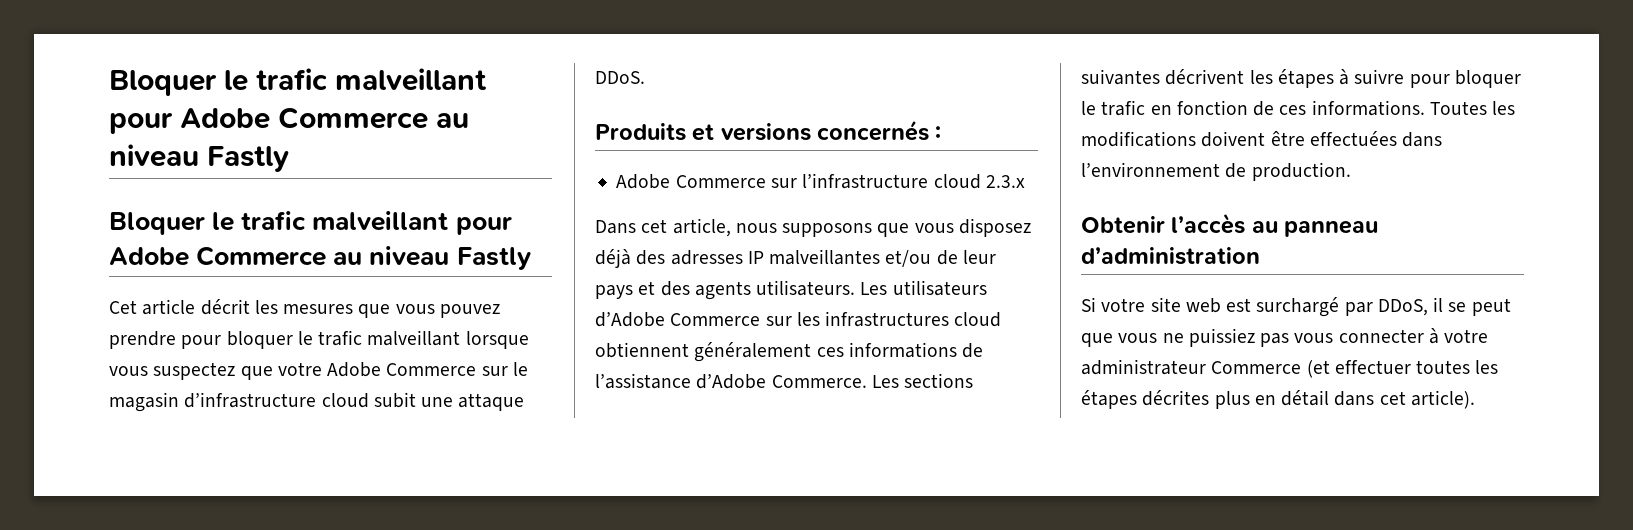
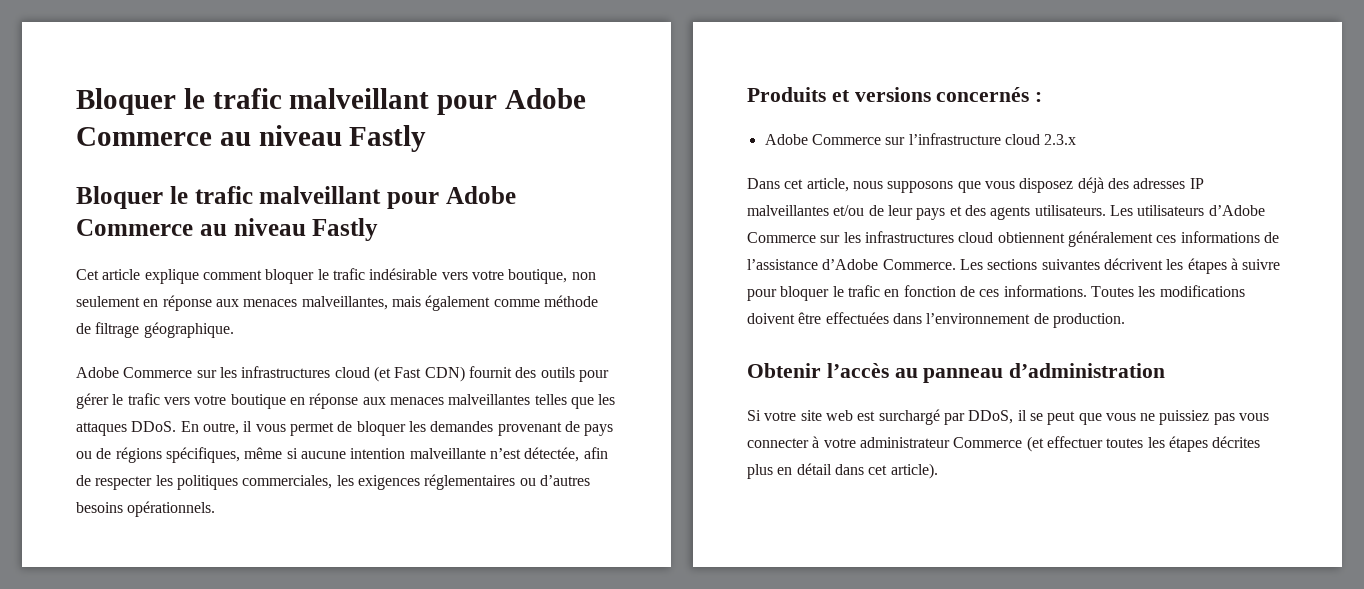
- Cet article décrit les mesures que vous pouvez prendre pour bloquer le trafic malveillant lorsque vous suspectez que votre Adobe Commerce sur le magasin d’infrastructure cloud subit une attaque DDoS.
+ Cet article explique comment bloquer le trafic indésirable vers votre boutique, non seulement en réponse aux menaces malveillantes, mais également comme méthode de filtrage géographique.
+ Adobe Commerce sur les infrastructures cloud (et Fast CDN) fournit des outils pour gérer le trafic vers votre boutique en réponse aux menaces malveillantes telles que les attaques DDoS. En outre, il vous permet de bloquer les demandes provenant de pays ou de régions spécifiques, même si aucune intention malveillante n’est détectée, afin de respecter les politiques commerciales, les exigences réglementaires ou d’autres besoins opérationnels.

